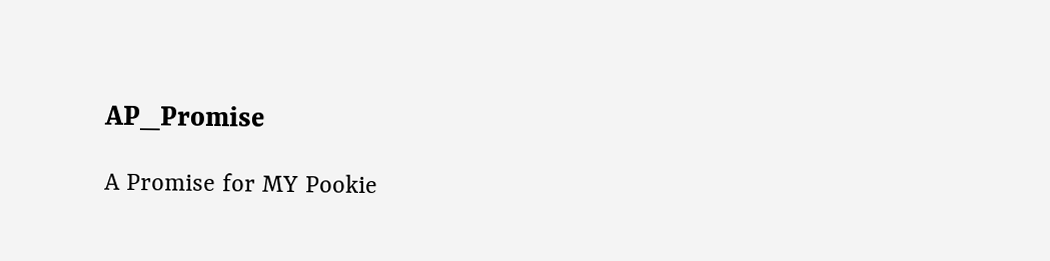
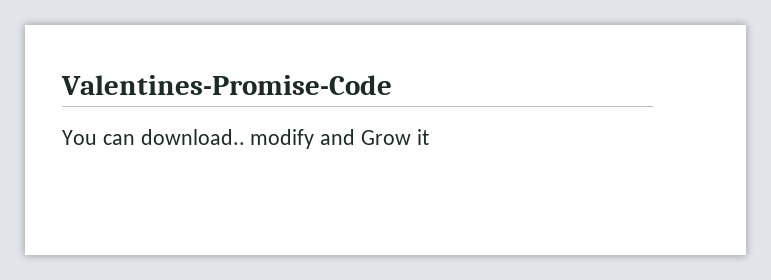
- AP_Promise
- A Promise for MY Pookie
+ Valentines-Promise-Code
+ You can download.. modify and Grow it

